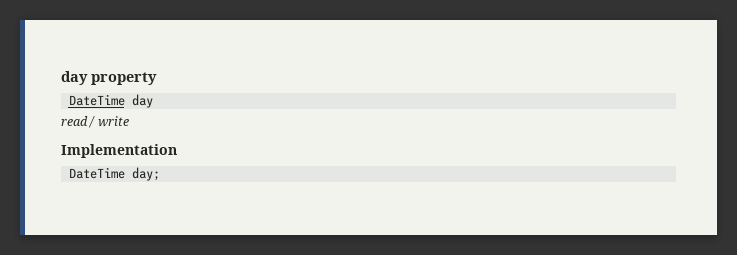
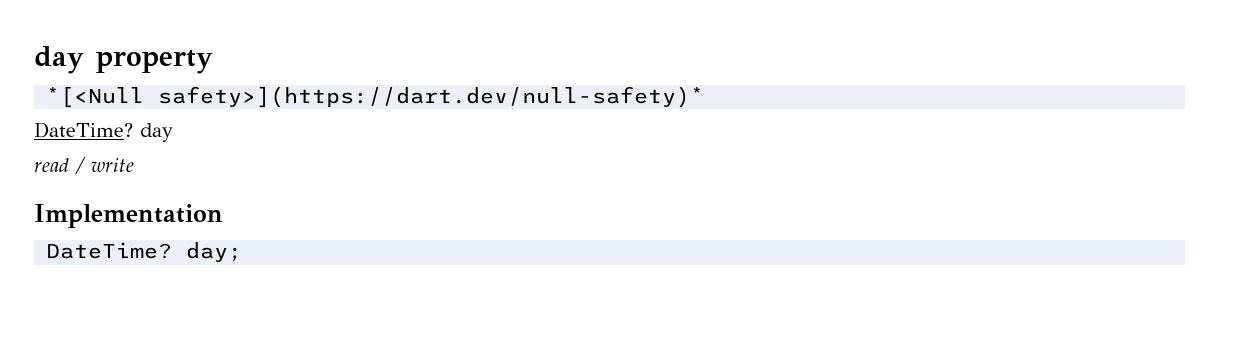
- DateTime day
+ *[<Null safety>](https://dart.dev/null-safety)*
+ DateTime? day
- DateTime day;
+ DateTime? day;

